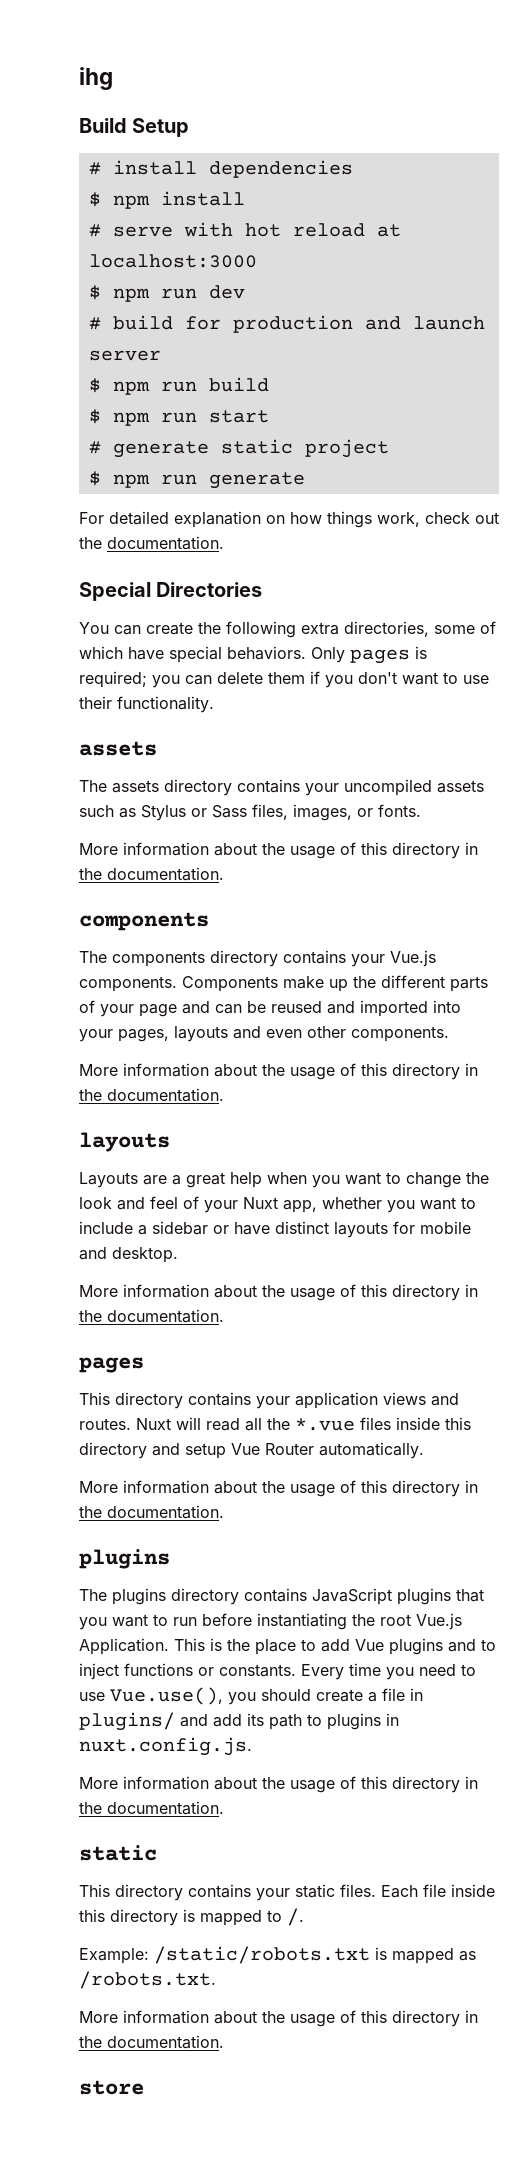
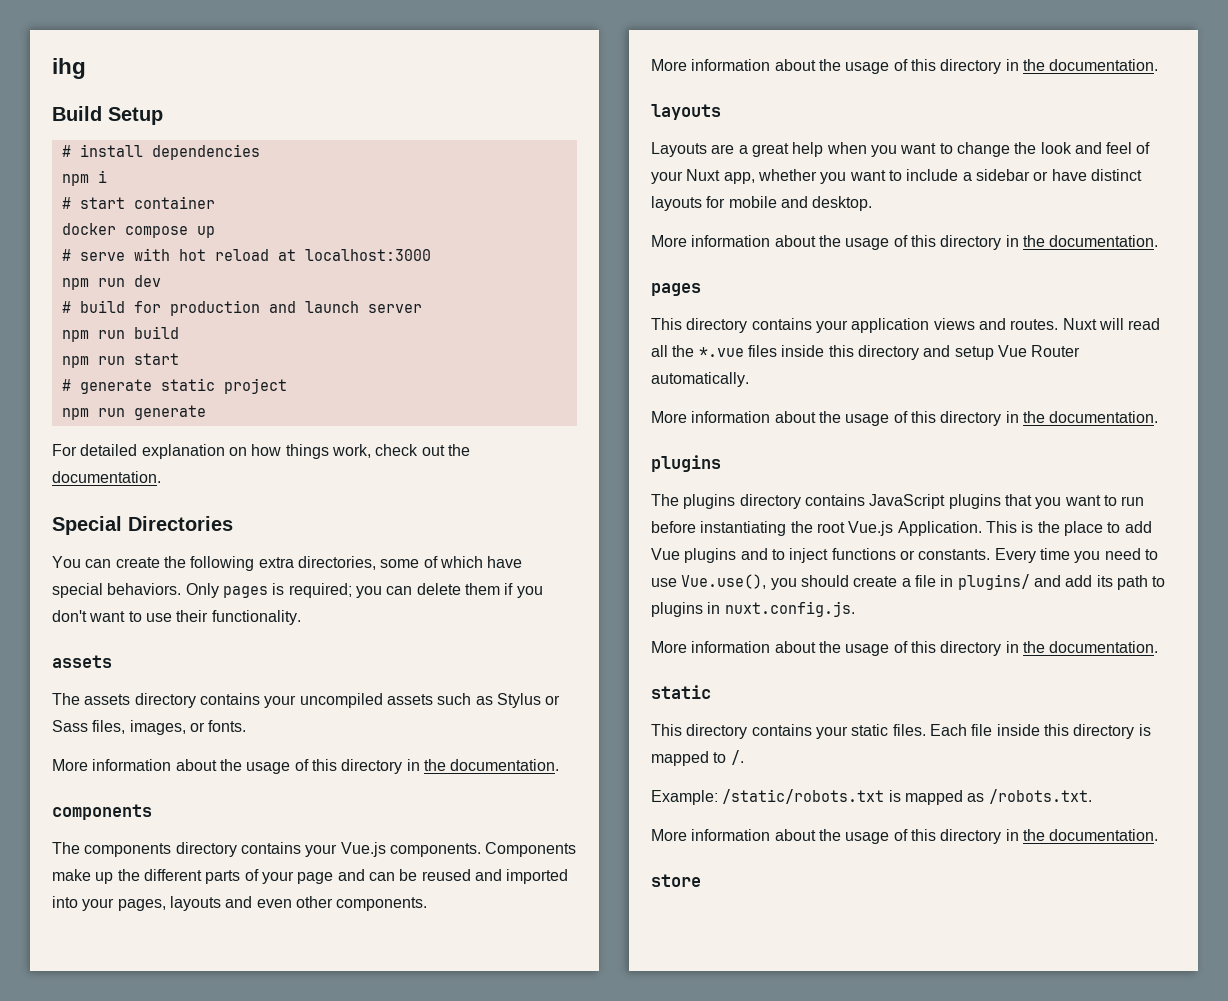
- $ npm install
+ npm i
+ # start container
+ docker compose up
- $ npm run dev
+ npm run dev
- $ npm run build
+ npm run build
- $ npm run start
+ npm run start
- $ npm run generate
+ npm run generate

